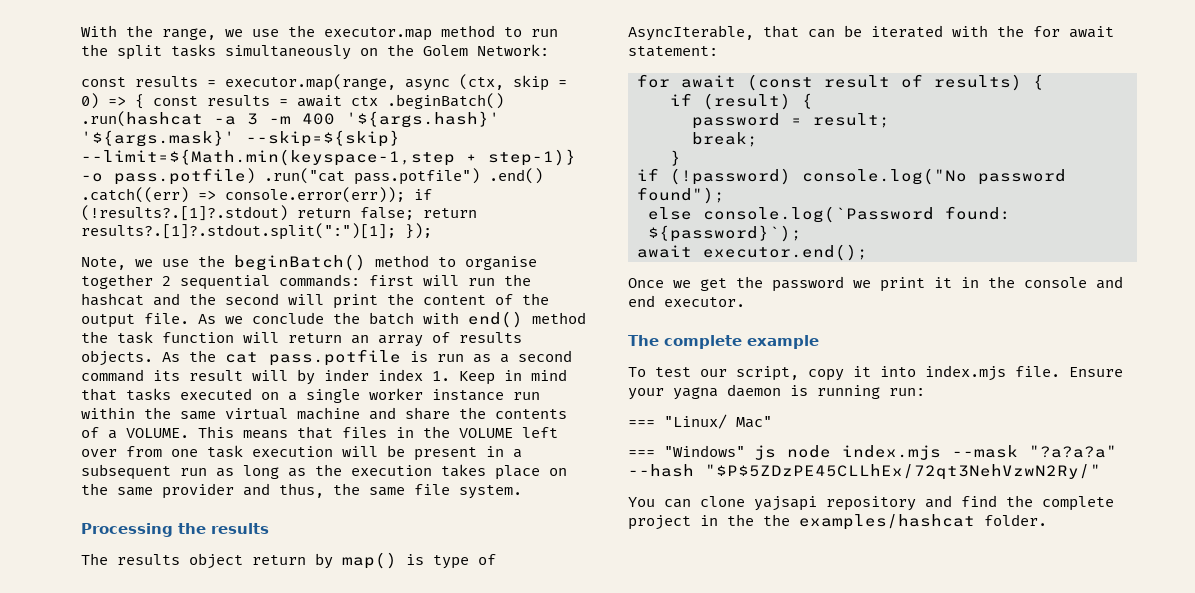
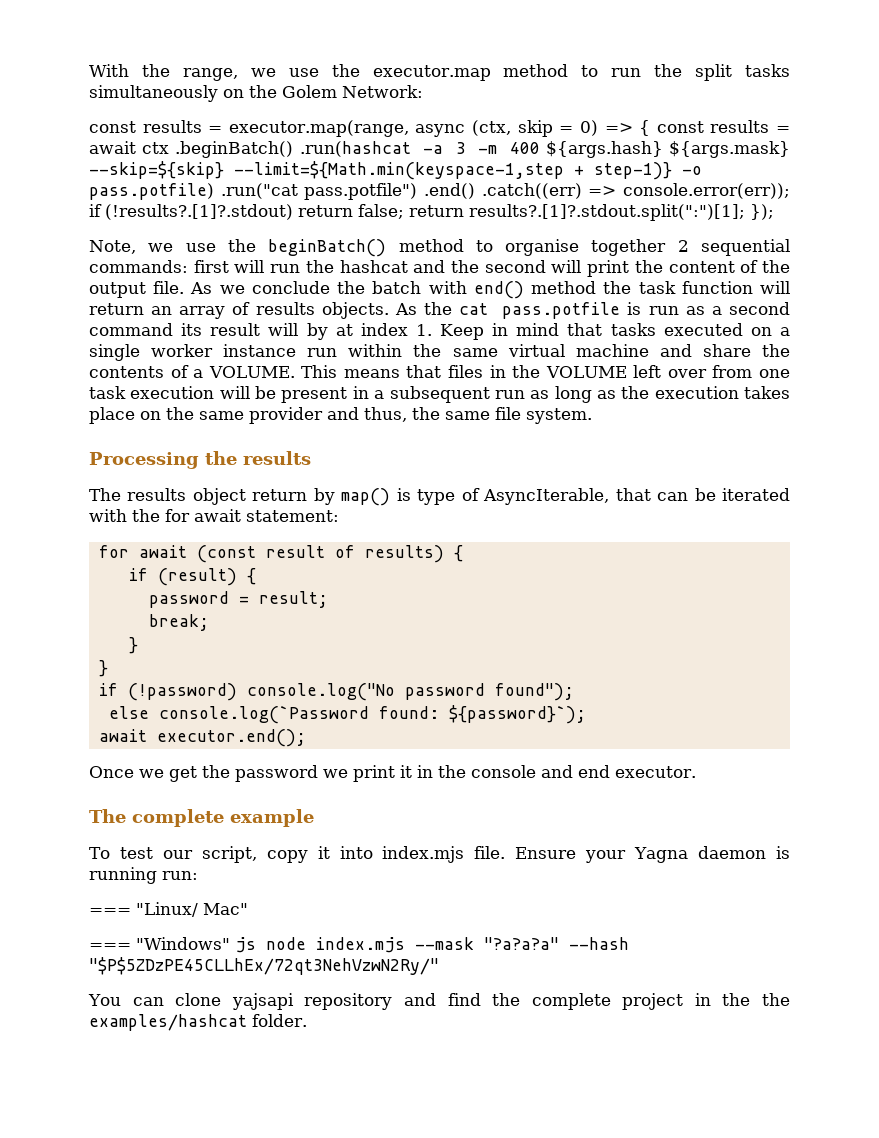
- const results = executor.map(range, async (ctx, skip = 0) => { const results = await ctx .beginBatch() .run(hashcat -a 3 -m 400 '${args.hash}' '${args.mask}' --skip=${skip} --limit=${Math.min(keyspace-1,step + step-1)} -o pass.potfile) .run("cat pass.potfile") .end() .catch((err) => console.error(err)); if (!results?.[1]?.stdout) return false; return results?.[1]?.stdout.split(":")[1]; });
+ const results = executor.map(range, async (ctx, skip = 0) => { const results = await ctx .beginBatch() .run(hashcat -a 3 -m 400 ${args.hash} ${args.mask} --skip=${skip} --limit=${Math.min(keyspace-1,step + step-1)} -o pass.potfile) .run("cat pass.potfile") .end() .catch((err) => console.error(err)); if (!results?.[1]?.stdout) return false; return results?.[1]?.stdout.split(":")[1]; });
- As the cat pass.potfile is run as a second command its result will by inder index 1. Keep in mind that tasks executed on a single worker instance run within the same virtual machine and share the contents of a VOLUME.
+ As the cat pass.potfile is run as a second command its result will by at index 1. Keep in mind that tasks executed on a single worker instance run within the same virtual machine and share the contents of a VOLUME.
  break;
+ }
- Ensure your yagna daemon is running run:
+ Ensure your Yagna daemon is running run:

